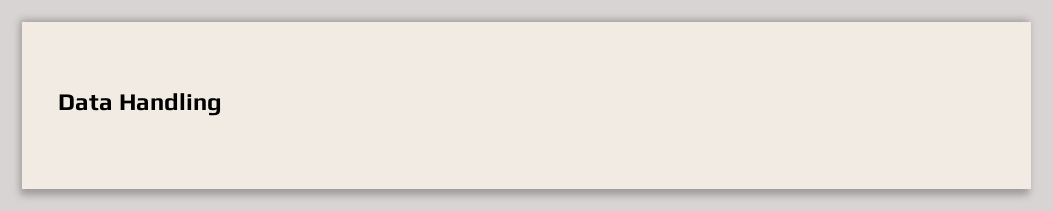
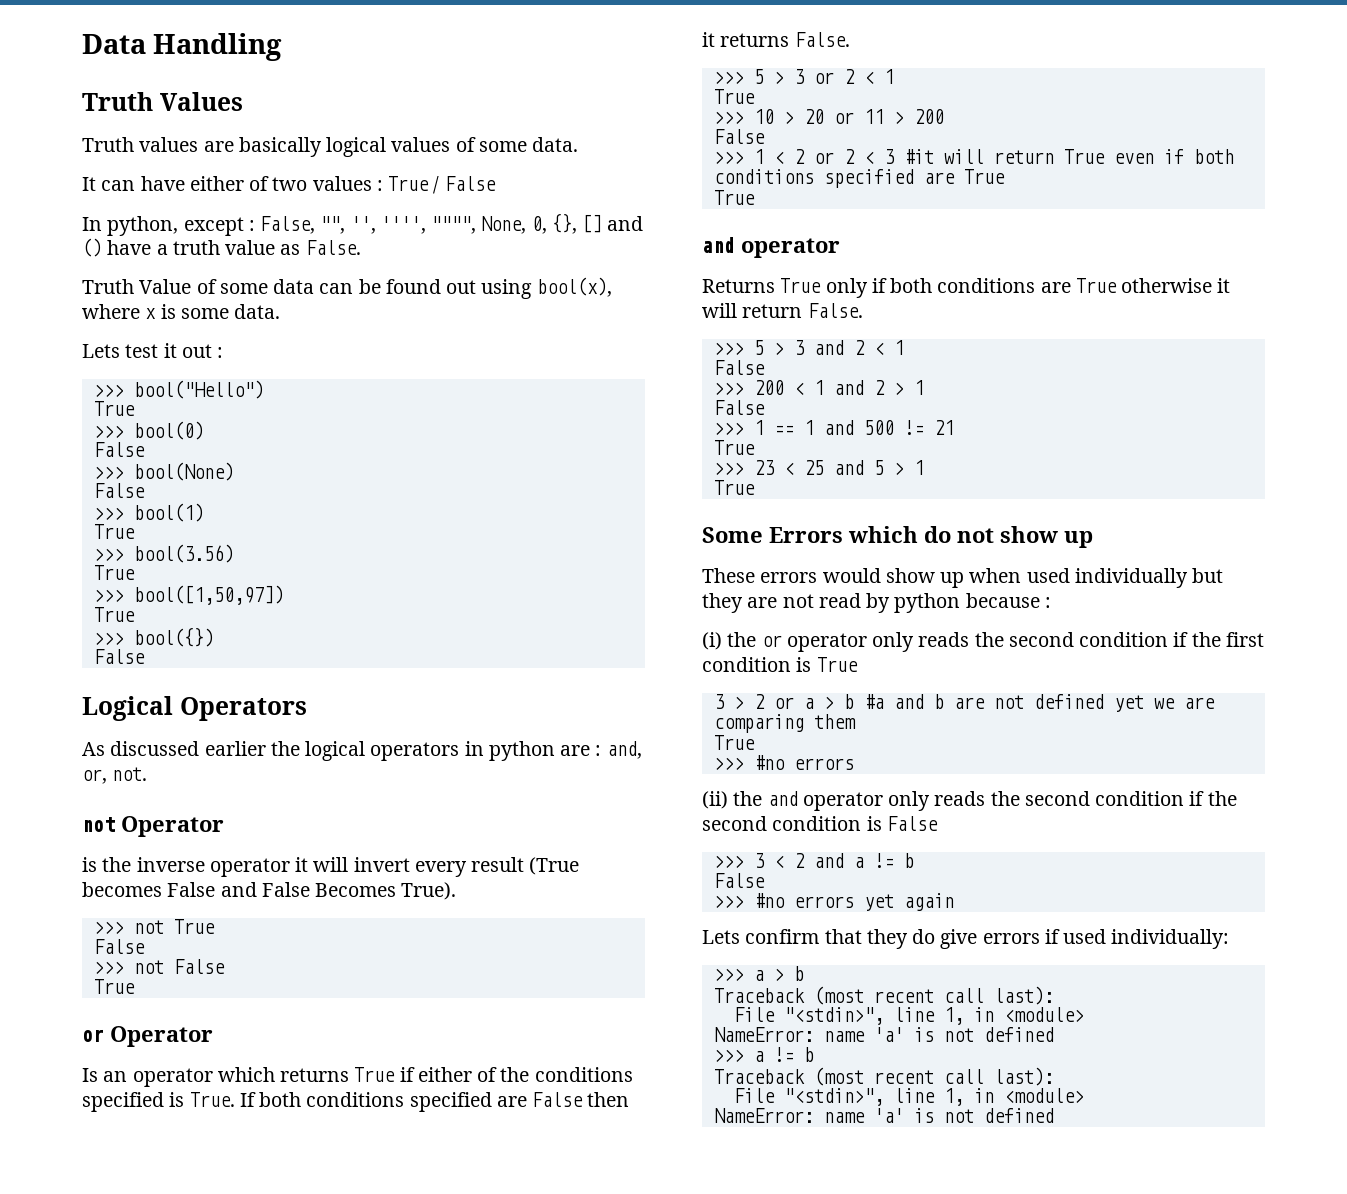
+ Truth Values
+ Truth values are basically logical values of some data.
+ It can have either of two values : True / False
+ In python, except : False, "", '', '''', """", None, 0, {}, [] and () have a truth value as False.
+ Truth Value of some data can be found out using bool(x), where x is some data.
+ Lets test it out :
+ >>> bool("Hello")
+ True
+ >>> bool(0)
+ False
+ >>> bool(None)
+ False
+ >>> bool(1)
+ True
+ >>> bool(3.56)
+ True
+ >>> bool([1,50,97])
+ True
+ >>> bool({})
+ False
+ Logical Operators
+ As discussed earlier the logical operators in python are : and, or, not.
+ not Operator
+ is the inverse operator it will invert every result (True becomes False and False Becomes True).
+ >>> not True
+ False
+ >>> not False
+ True
+ or Operator
+ Is an operator which returns True if either of the conditions specified is True. If both conditions specified are False then it returns False.
+ >>> 5 > 3 or 2 < 1
+ True
+ >>> 10 > 20 or 11 > 200
+ False
+ >>> 1 < 2 or 2 < 3 #it will return True even if both conditions specified are True
+ True
+ and operator
+ Returns True only if both conditions are True otherwise it will return False.
+ >>> 5 > 3 and 2 < 1
+ False
+ >>> 200 < 1 and 2 > 1
+ False
+ >>> 1 == 1 and 500 != 21
+ True
+ >>> 23 < 25 and 5 > 1
+ True
+ Some Errors which do not show up
+ These errors would show up when used individually but they are not read by python because :
+ (i) the or operator only reads the second condition if the first condition is True
+ 3 > 2 or a > b #a and b are not defined yet we are comparing them
+ True
+ >>> #no errors
+ (ii) the and operator only reads the second condition if the second condition is False
+ >>> 3 < 2 and a != b
+ False
+ >>> #no errors yet again
+ Lets confirm that they do give errors if used individually:
+ >>> a > b
+ Traceback (most recent call last):
+ File "<stdin>", line 1, in <module>
+ NameError: name 'a' is not defined
+ >>> a != b
+ Traceback (most recent call last):
+ File "<stdin>", line 1, in <module>
+ NameError: name 'a' is not defined

